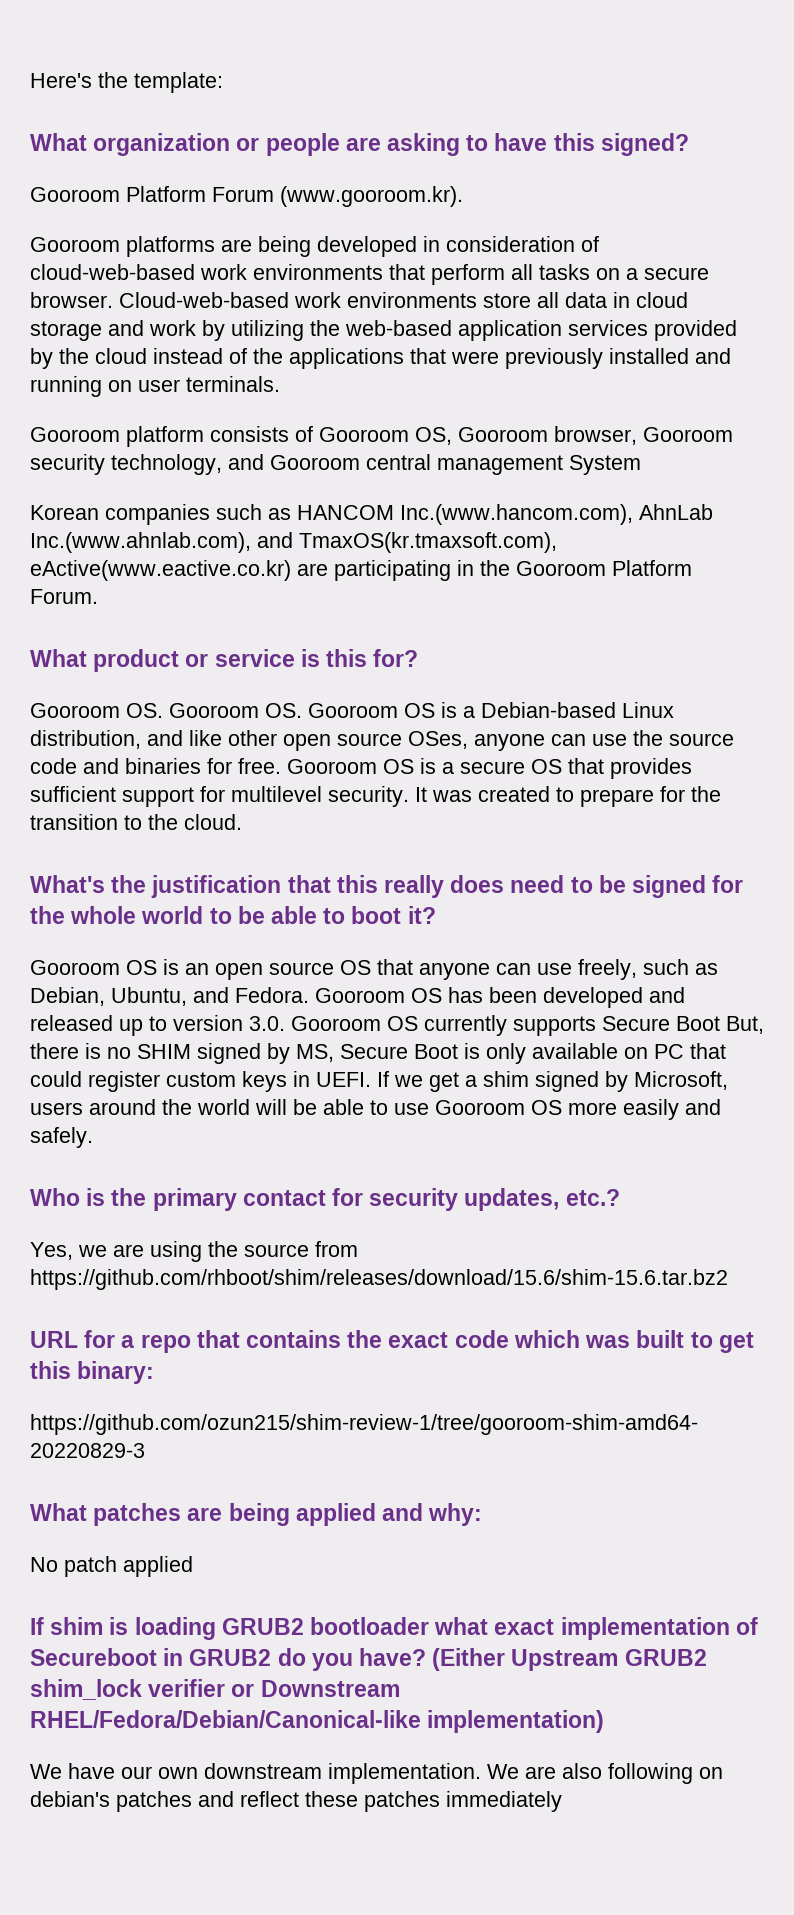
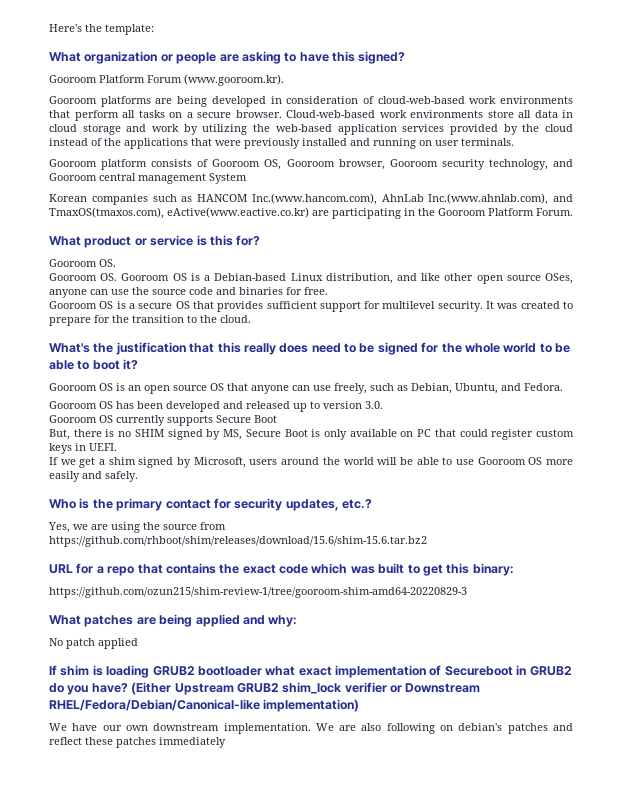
- Korean companies such as HANCOM Inc.(www.hancom.com), AhnLab Inc.(www.ahnlab.com), and TmaxOS(kr.tmaxsoft.com), eActive(www.eactive.co.kr) are participating in the Gooroom Platform Forum.
+ Korean companies such as HANCOM Inc.(www.hancom.com), AhnLab Inc.(www.ahnlab.com), and TmaxOS(tmaxos.com), eActive(www.eactive.co.kr) are participating in the Gooroom Platform Forum.
  What product or service is this for?
- Gooroom OS. Gooroom OS. Gooroom OS is a Debian-based Linux distribution, and like other open source OSes, anyone can use the source code and binaries for free. Gooroom OS is a secure OS that provides sufficient support for multilevel security.
+ Gooroom OS.
+ Gooroom OS. Gooroom OS is a Debian-based Linux distribution, and like other open source OSes, anyone can use the source code and binaries for free.
+ Gooroom OS is a secure OS that provides sufficient support for multilevel security.
- Gooroom OS is an open source OS that anyone can use freely, such as Debian, Ubuntu, and Fedora. Gooroom OS has been developed and released up to version 3.0. Gooroom OS currently supports Secure Boot But, there is no SHIM signed by MS, Secure Boot is only available on PC that could register custom keys in UEFI. If we get a shim signed by Microsoft, users around the world will be able to use Gooroom OS more easily and safely.
+ Gooroom OS is an open source OS that anyone can use freely, such as Debian, Ubuntu, and Fedora.
+ Gooroom OS has been developed and released up to version 3.0.
+ Gooroom OS currently supports Secure Boot
+ But, there is no SHIM signed by MS, Secure Boot is only available on PC that could register custom keys in UEFI.
+ If we get a shim signed by Microsoft, users around the world will be able to use Gooroom OS more easily and safely.

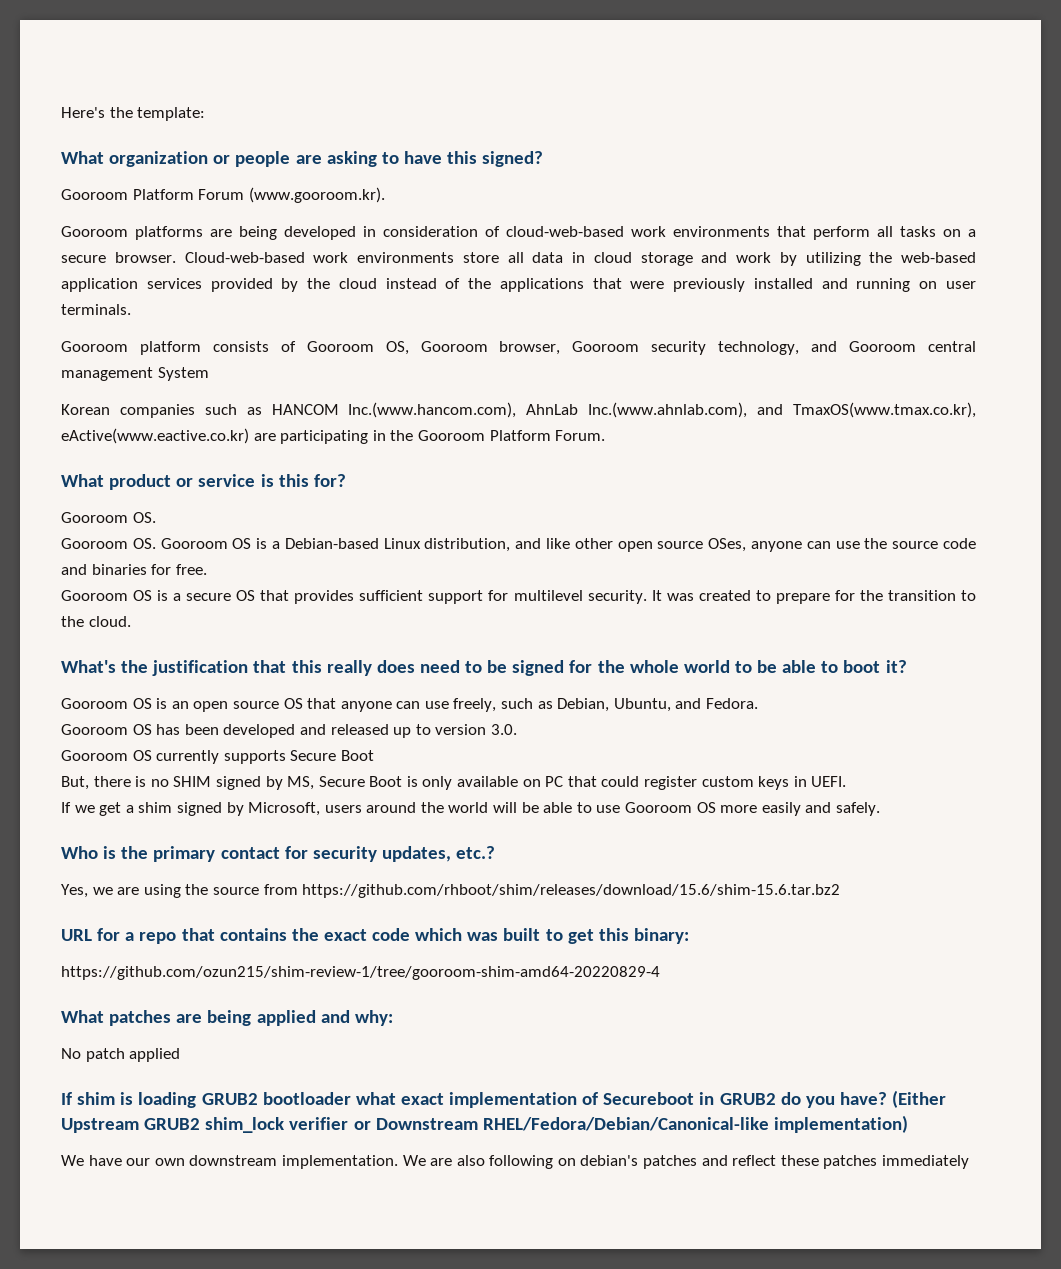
- Korean companies such as HANCOM Inc.(www.hancom.com), AhnLab Inc.(www.ahnlab.com), and TmaxOS(tmaxos.com), eActive(www.eactive.co.kr) are participating in the Gooroom Platform Forum.
+ Korean companies such as HANCOM Inc.(www.hancom.com), AhnLab Inc.(www.ahnlab.com), and TmaxOS(www.tmax.co.kr), eActive(www.eactive.co.kr) are participating in the Gooroom Platform Forum.
- https://github.com/ozun215/shim-review-1/tree/gooroom-shim-amd64-20220829-3
+ https://github.com/ozun215/shim-review-1/tree/gooroom-shim-amd64-20220829-4

